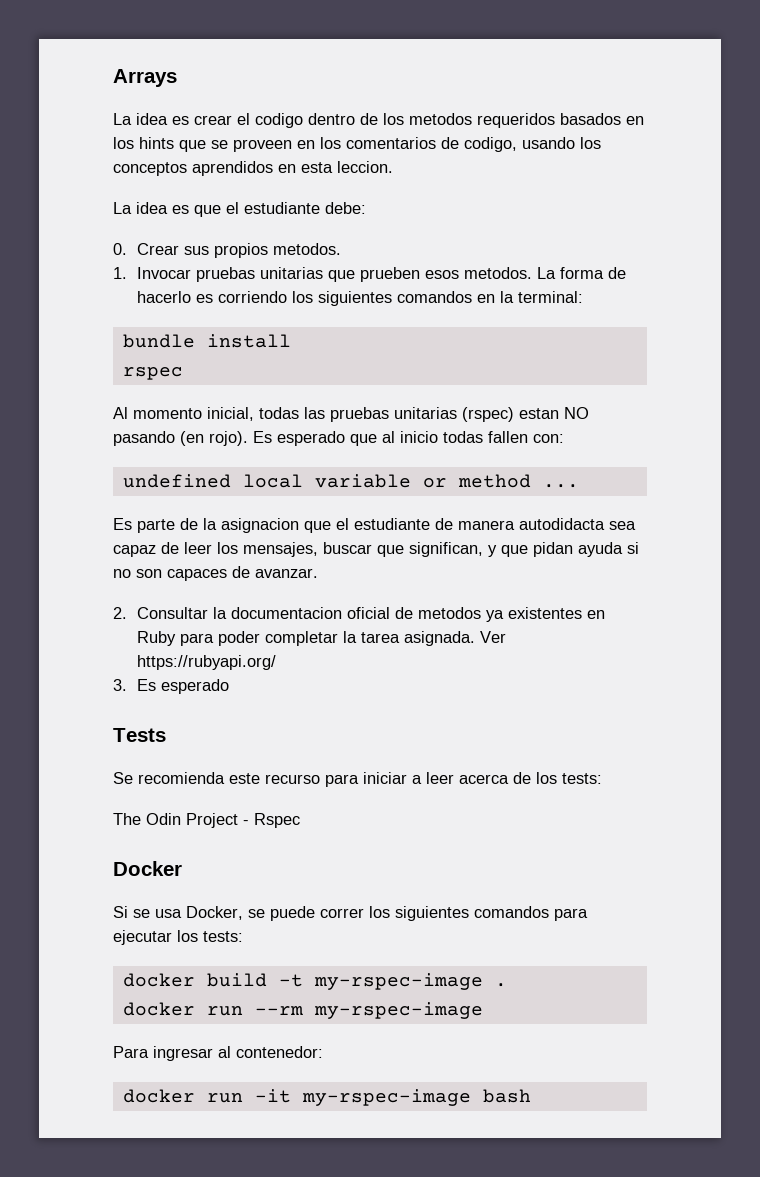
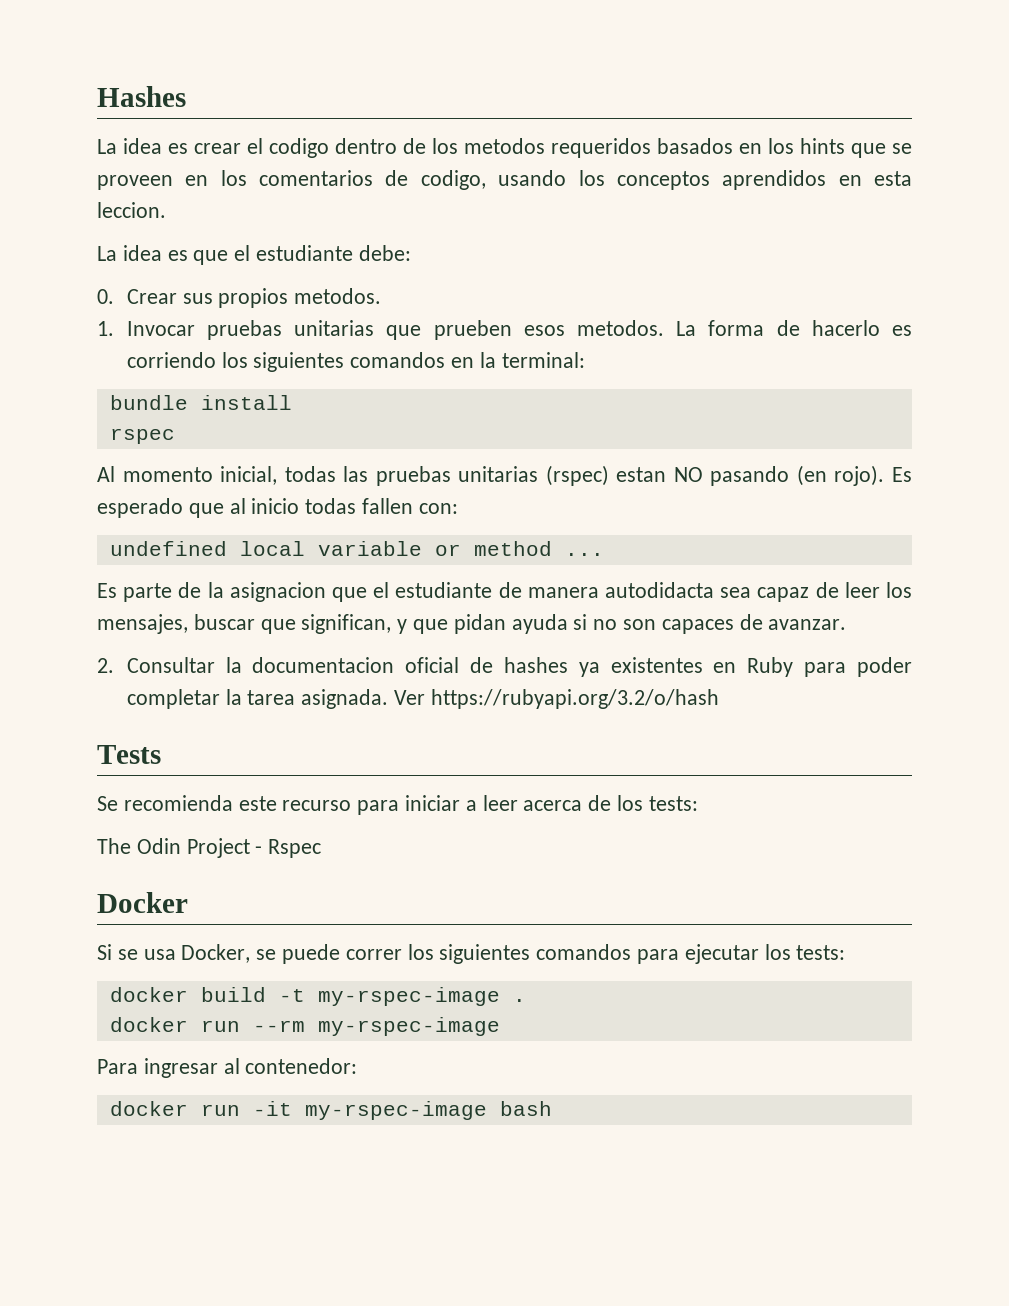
- Arrays
+ Hashes
- 2. Consultar la documentacion oficial de metodos ya existentes en Ruby para poder completar la tarea asignada.
+ 2. Consultar la documentacion oficial de hashes ya existentes en Ruby para poder completar la tarea asignada.
- Ver https://rubyapi.org/
- 3. Es esperado
+ Ver https://rubyapi.org/3.2/o/hash

